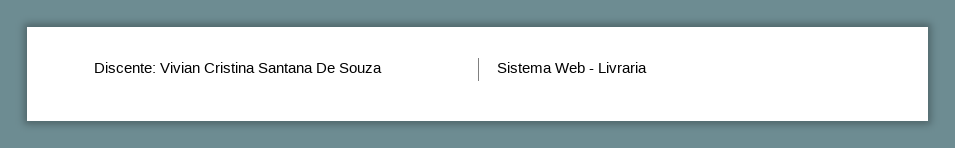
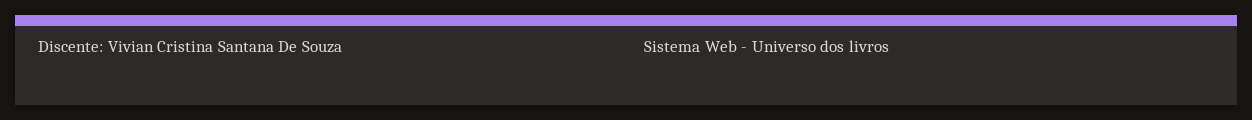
- Sistema Web - Livraria
+ Sistema Web - Universo dos livros

